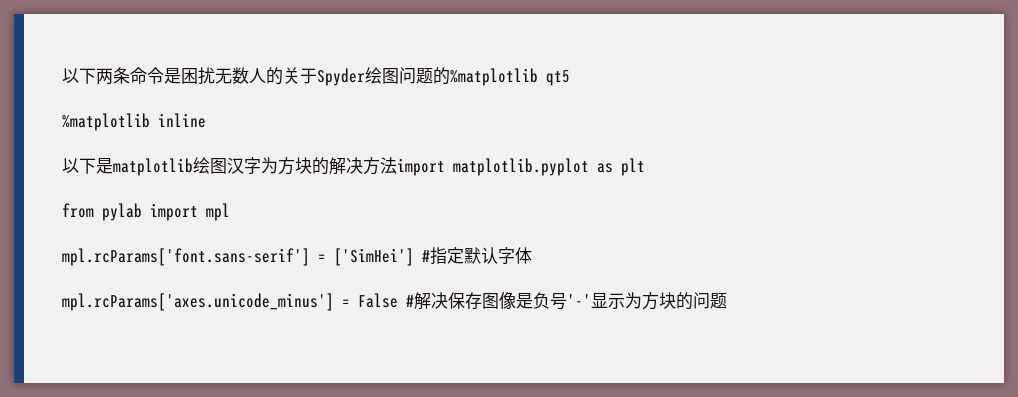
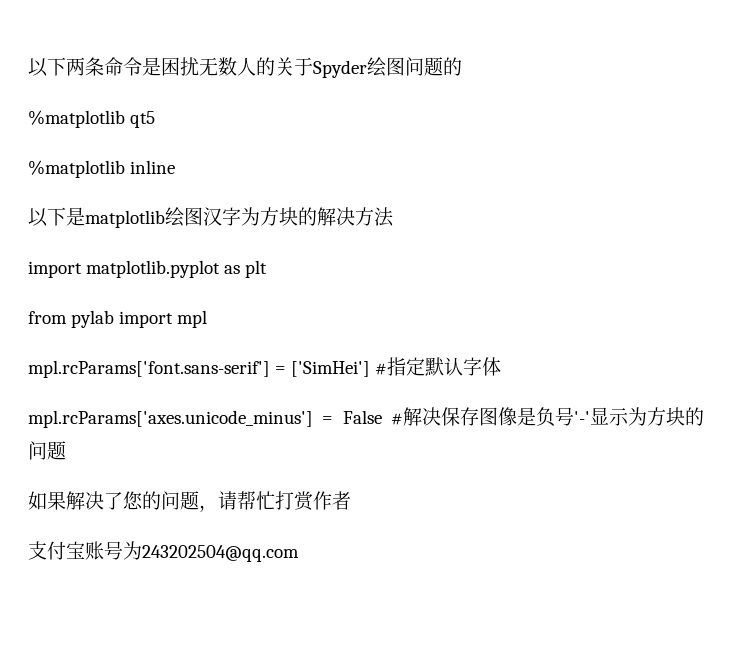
- 以下两条命令是困扰无数人的关于Spyder绘图问题的%matplotlib qt5
+ 以下两条命令是困扰无数人的关于Spyder绘图问题的
+ %matplotlib qt5
- 以下是matplotlib绘图汉字为方块的解决方法import matplotlib.pyplot as plt
+ 以下是matplotlib绘图汉字为方块的解决方法
+ import matplotlib.pyplot as plt
+ 如果解决了您的问题，请帮忙打赏作者
+ 支付宝账号为243202504@qq.com

